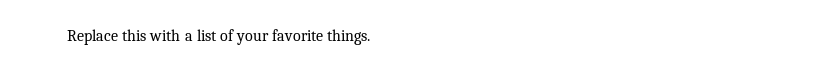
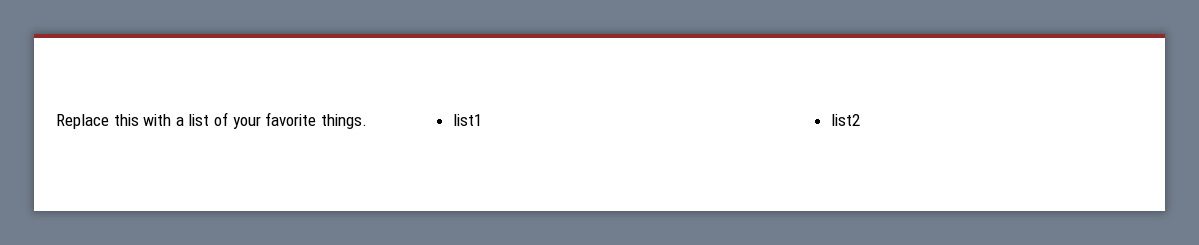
+ list1
+ list2

